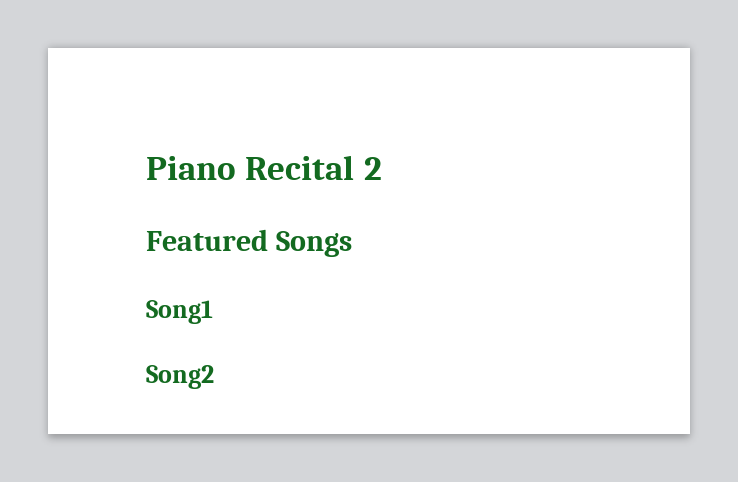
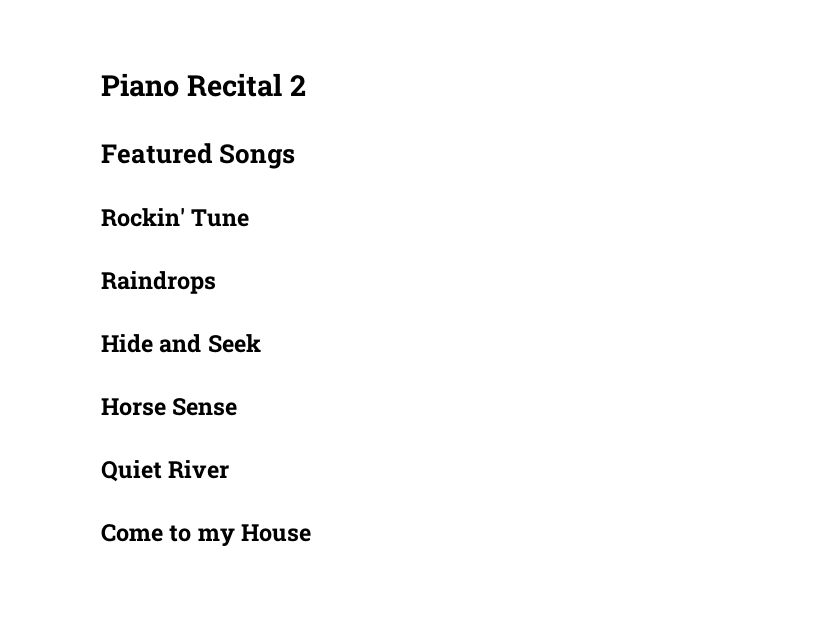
- Song1
- Song2
+ Rockin' Tune
+ Raindrops
+ Hide and Seek
+ Horse Sense
+ Quiet River
+ Come to my House

